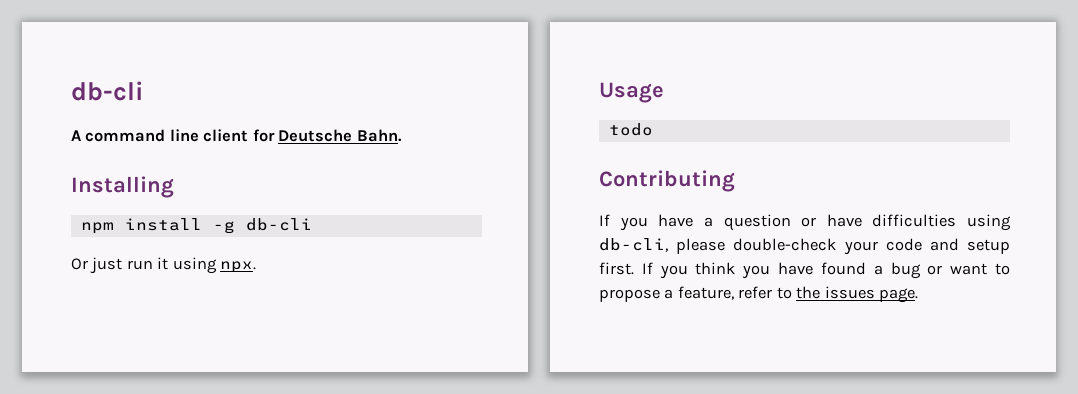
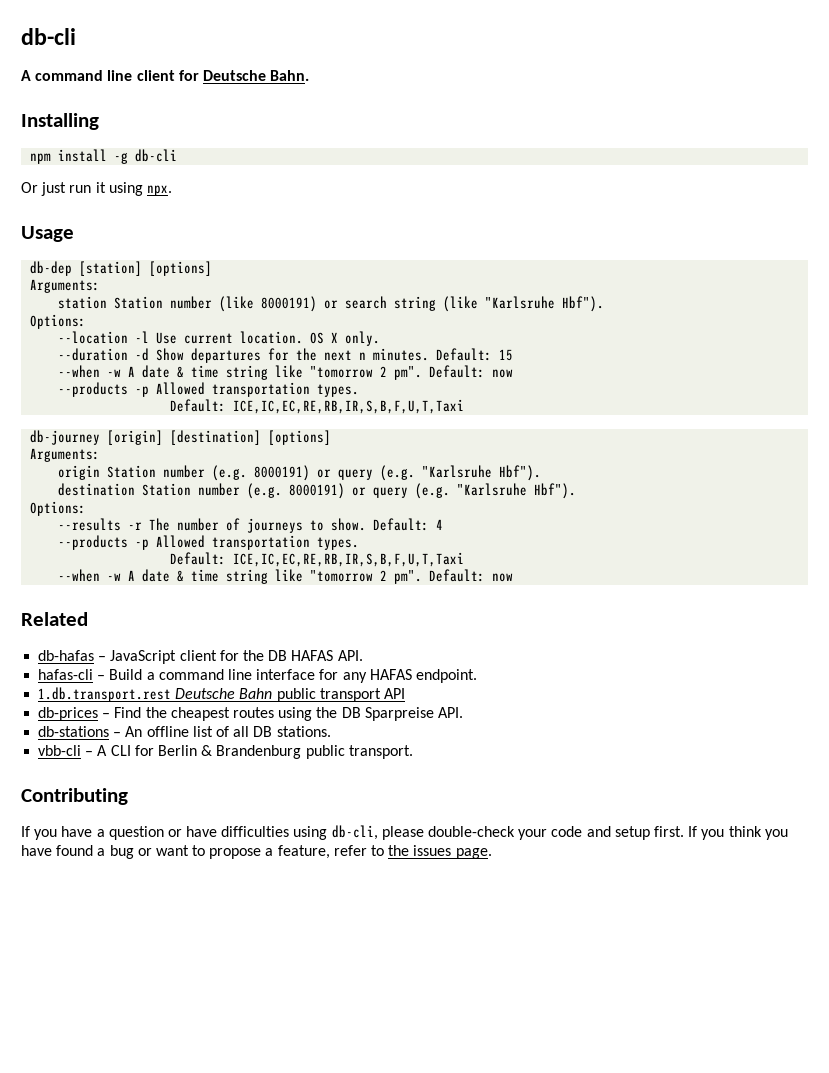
- todo
+ db-dep [station] [options]
+ Arguments:
+ station Station number (like 8000191) or search string (like "Karlsruhe Hbf").
+ Options:
+ --location -l Use current location. OS X only.
+ --duration -d Show departures for the next n minutes. Default: 15
+ --when -w A date & time string like "tomorrow 2 pm". Default: now
+ --products -p Allowed transportation types.
+ Default: ICE,IC,EC,RE,RB,IR,S,B,F,U,T,Taxi
+ db-journey [origin] [destination] [options]
+ Arguments:
+ origin Station number (e.g. 8000191) or query (e.g. "Karlsruhe Hbf").
+ destination Station number (e.g. 8000191) or query (e.g. "Karlsruhe Hbf").
+ Options:
+ --results -r The number of journeys to show. Default: 4
+ --products -p Allowed transportation types.
+ Default: ICE,IC,EC,RE,RB,IR,S,B,F,U,T,Taxi
+ --when -w A date & time string like "tomorrow 2 pm". Default: now
+ Related
+ db-hafas – JavaScript client for the DB HAFAS API.
+ hafas-cli – Build a command line interface for any HAFAS endpoint.
+ 1.db.transport.rest Deutsche Bahn public transport API
+ db-prices – Find the cheapest routes using the DB Sparpreise API.
+ db-stations – An offline list of all DB stations.
+ vbb-cli – A CLI for Berlin & Brandenburg public transport.

